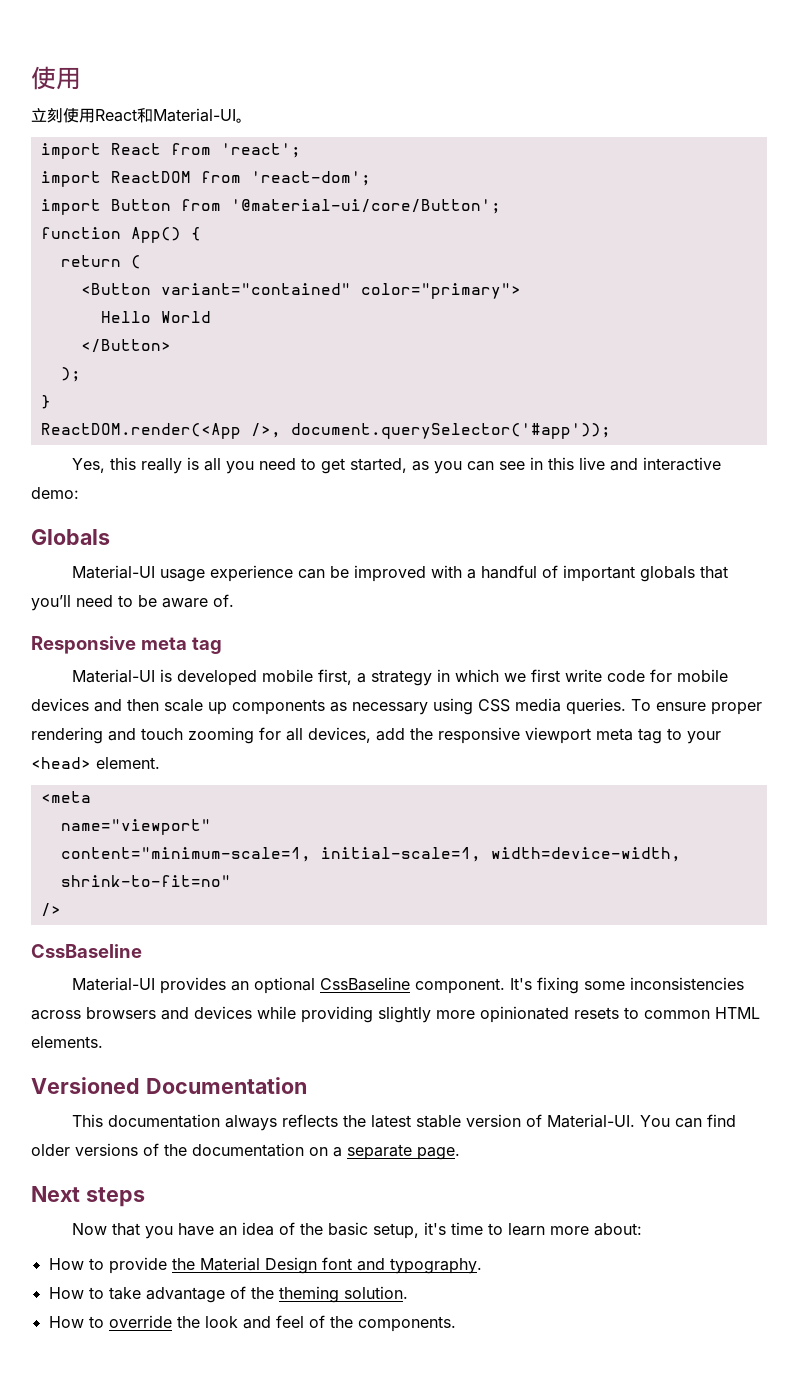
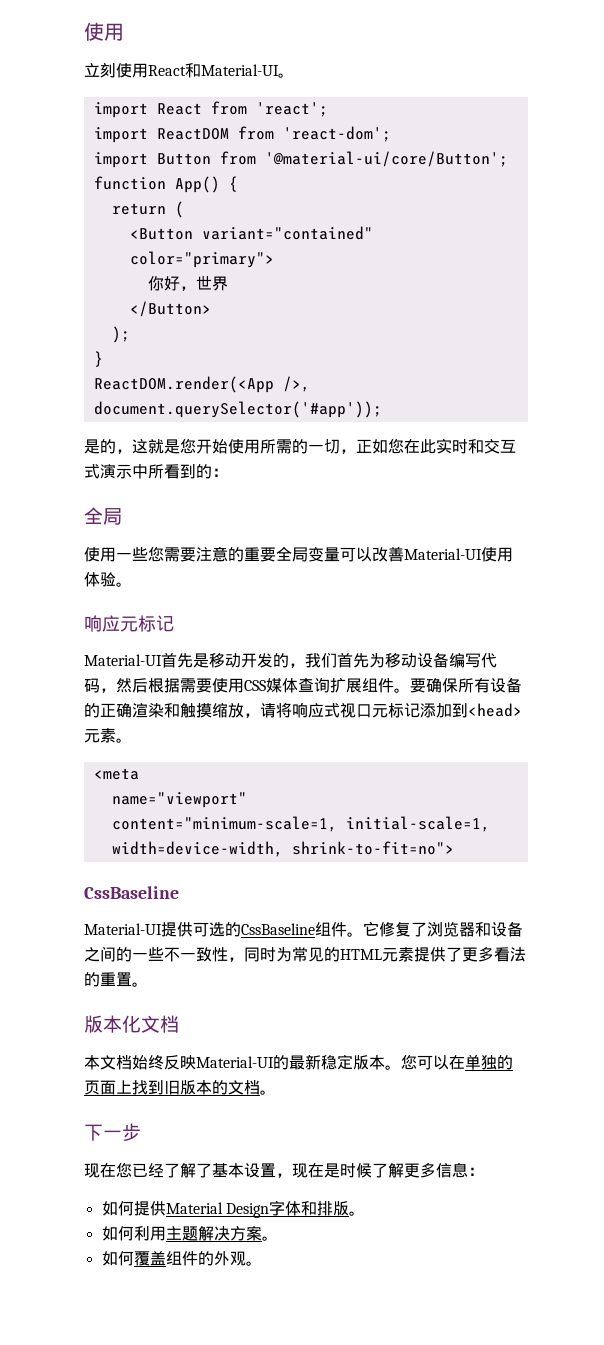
- Hello World
+ 你好，世界
- Yes, this really is all you need to get started, as you can see in this live and interactive demo:
- Globals
- Material-UI usage experience can be improved with a handful of important globals that you’ll need to be aware of.
- Responsive meta tag
- Material-UI is developed mobile first, a strategy in which we first write code for mobile devices and then scale up components as necessary using CSS media queries. To ensure proper rendering and touch zooming for all devices, add the responsive viewport meta tag to your <head> element.
+ 是的，这就是您开始使用所需的一切，正如您在此实时和交互式演示中所看到的：
+ 全局
+ 使用一些您需要注意的重要全局变量可以改善Material-UI使用体验。
+ 响应元标记
+ Material-UI首先是移动开发的，我们首先为移动设备编写代码，然后根据需要使用CSS媒体查询扩展组件。要确保所有设备的正确渲染和触摸缩放，请将响应式视口元标记添加到<head>元素。
- content="minimum-scale=1, initial-scale=1, width=device-width, shrink-to-fit=no"
- />
+ content="minimum-scale=1, initial-scale=1, width=device-width, shrink-to-fit=no">
- Material-UI provides an optional CssBaseline component. It's fixing some inconsistencies across browsers and devices while providing slightly more opinionated resets to common HTML elements.
- Versioned Documentation
- This documentation always reflects the latest stable version of Material-UI. You can find older versions of the documentation on a separate page.
- Next steps
- Now that you have an idea of the basic setup, it's time to learn more about:
- How to provide the Material Design font and typography.
- How to take advantage of the theming solution.
- How to override the look and feel of the components.
+ Material-UI提供可选的CssBaseline组件。它修复了浏览器和设备之间的一些不一致性，同时为常见的HTML元素提供了更多看法的重置。
+ 版本化文档
+ 本文档始终反映Material-UI的最新稳定版本。您可以在单独的页面上找到旧版本的文档。
+ 下一步
+ 现在您已经了解了基本设置，现在是时候了解更多信息：
+ 如何提供Material Design字体和排版。
+ 如何利用主题解决方案。
+ 如何覆盖组件的外观。

